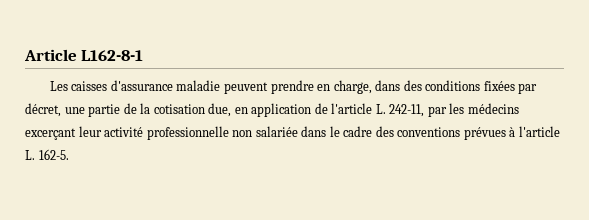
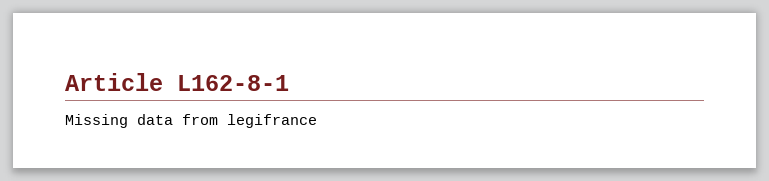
- Les caisses d'assurance maladie peuvent prendre en charge, dans des conditions fixées par décret, une partie de la cotisation due, en application de l'article L. 242-11, par les médecins excerçant leur activité professionnelle non salariée dans le cadre des conventions prévues à l'article L. 162-5.
+ Missing data from legifrance

